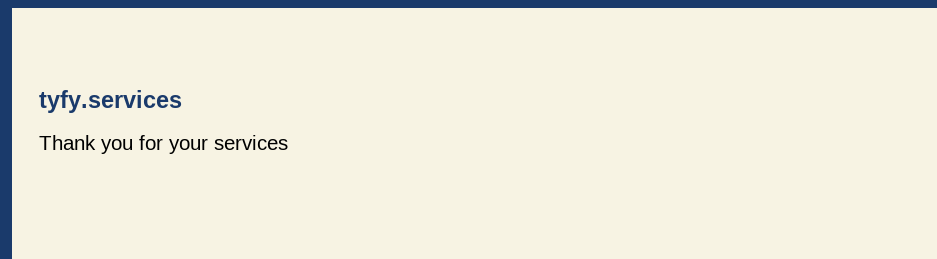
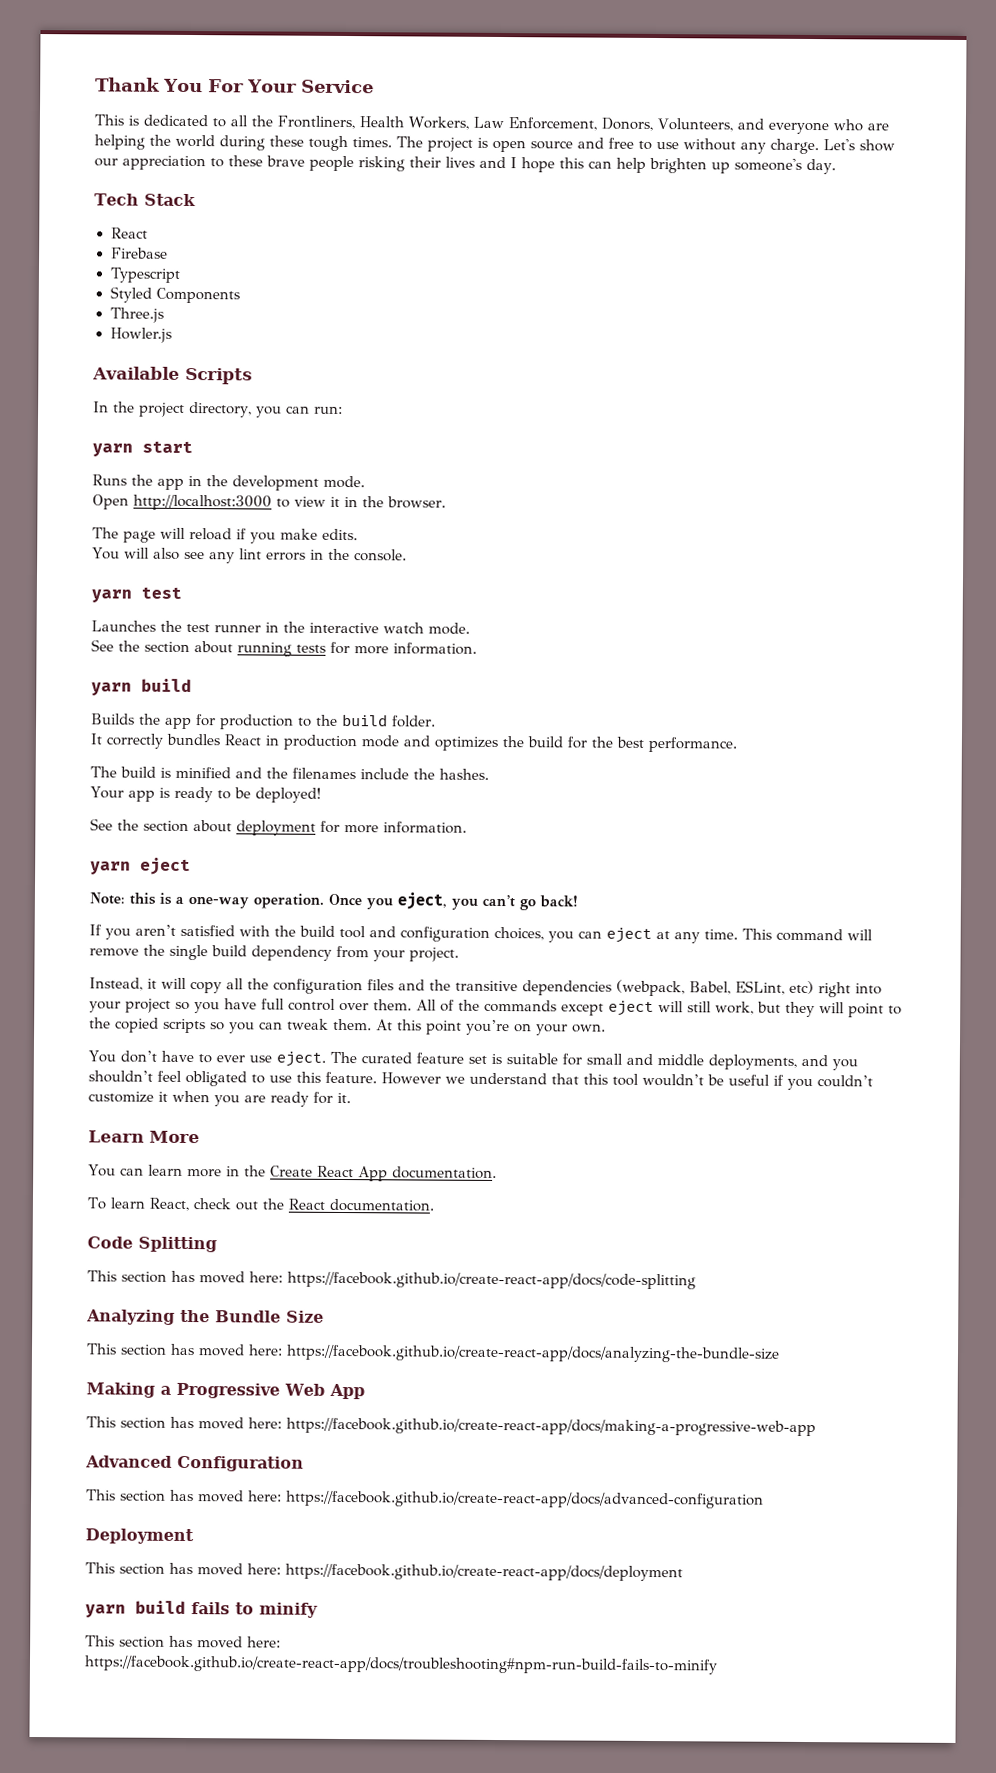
- tyfy.services
- Thank you for your services
+ Thank You For Your Service
+ This is dedicated to all the Frontliners, Health Workers, Law Enforcement, Donors, Volunteers, and everyone who are helping the world during these tough times. The project is open source and free to use without any charge. Let's show our appreciation to these brave people risking their lives and I hope this can help brighten up someone's day.
+ Tech Stack
+ React
+ Firebase
+ Typescript
+ Styled Components
+ Three.js
+ Howler.js
+ Available Scripts
+ In the project directory, you can run:
+ yarn start
+ Runs the app in the development mode.
+ Open http://localhost:3000 to view it in the browser.
+ The page will reload if you make edits.
+ You will also see any lint errors in the console.
+ yarn test
+ Launches the test runner in the interactive watch mode.
+ See the section about running tests for more information.
+ yarn build
+ Builds the app for production to the build folder.
+ It correctly bundles React in production mode and optimizes the build for the best performance.
+ The build is minified and the filenames include the hashes.
+ Your app is ready to be deployed!
+ See the section about deployment for more information.
+ yarn eject
+ Note: this is a one-way operation. Once you eject, you can’t go back!
+ If you aren’t satisfied with the build tool and configuration choices, you can eject at any time. This command will remove the single build dependency from your project.
+ Instead, it will copy all the configuration files and the transitive dependencies (webpack, Babel, ESLint, etc) right into your project so you have full control over them. All of the commands except eject will still work, but they will point to the copied scripts so you can tweak them. At this point you’re on your own.
+ You don’t have to ever use eject. The curated feature set is suitable for small and middle deployments, and you shouldn’t feel obligated to use this feature. However we understand that this tool wouldn’t be useful if you couldn’t customize it when you are ready for it.
+ Learn More
+ You can learn more in the Create React App documentation.
+ To learn React, check out the React documentation.
+ Code Splitting
+ This section has moved here: https://facebook.github.io/create-react-app/docs/code-splitting
+ Analyzing the Bundle Size
+ This section has moved here: https://facebook.github.io/create-react-app/docs/analyzing-the-bundle-size
+ Making a Progressive Web App
+ This section has moved here: https://facebook.github.io/create-react-app/docs/making-a-progressive-web-app
+ Advanced Configuration
+ This section has moved here: https://facebook.github.io/create-react-app/docs/advanced-configuration
+ Deployment
+ This section has moved here: https://facebook.github.io/create-react-app/docs/deployment
+ yarn build fails to minify
+ This section has moved here: https://facebook.github.io/create-react-app/docs/troubleshooting#npm-run-build-fails-to-minify

